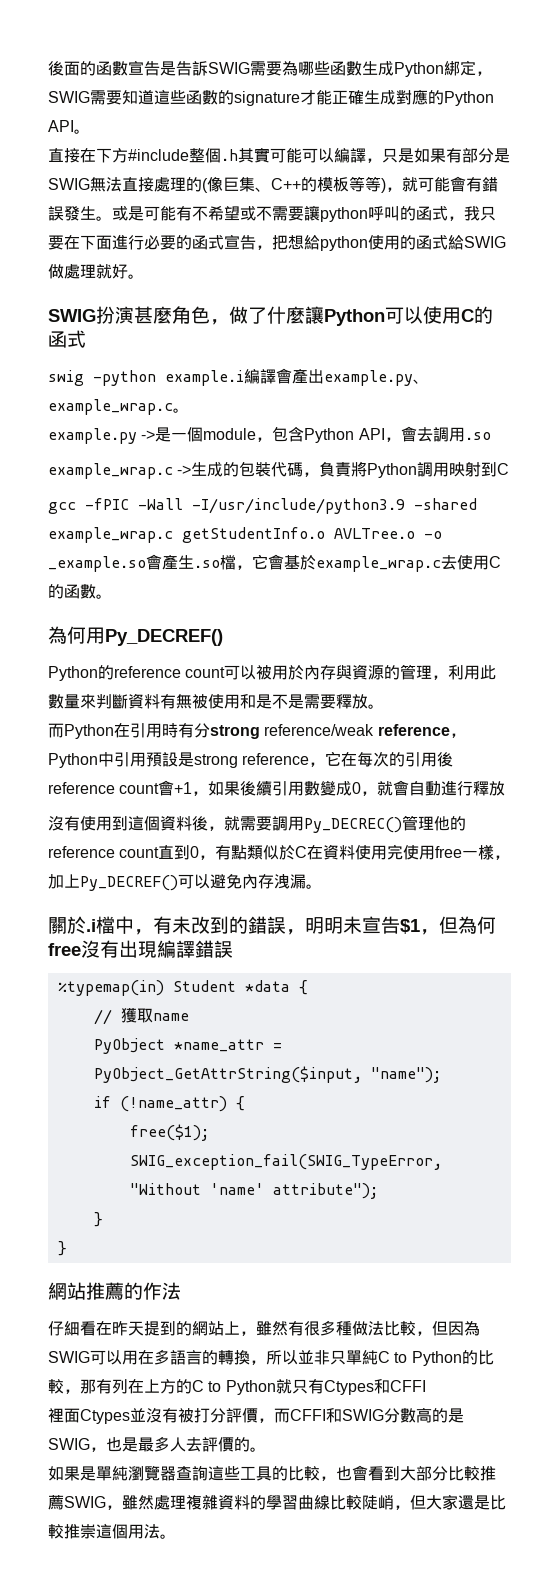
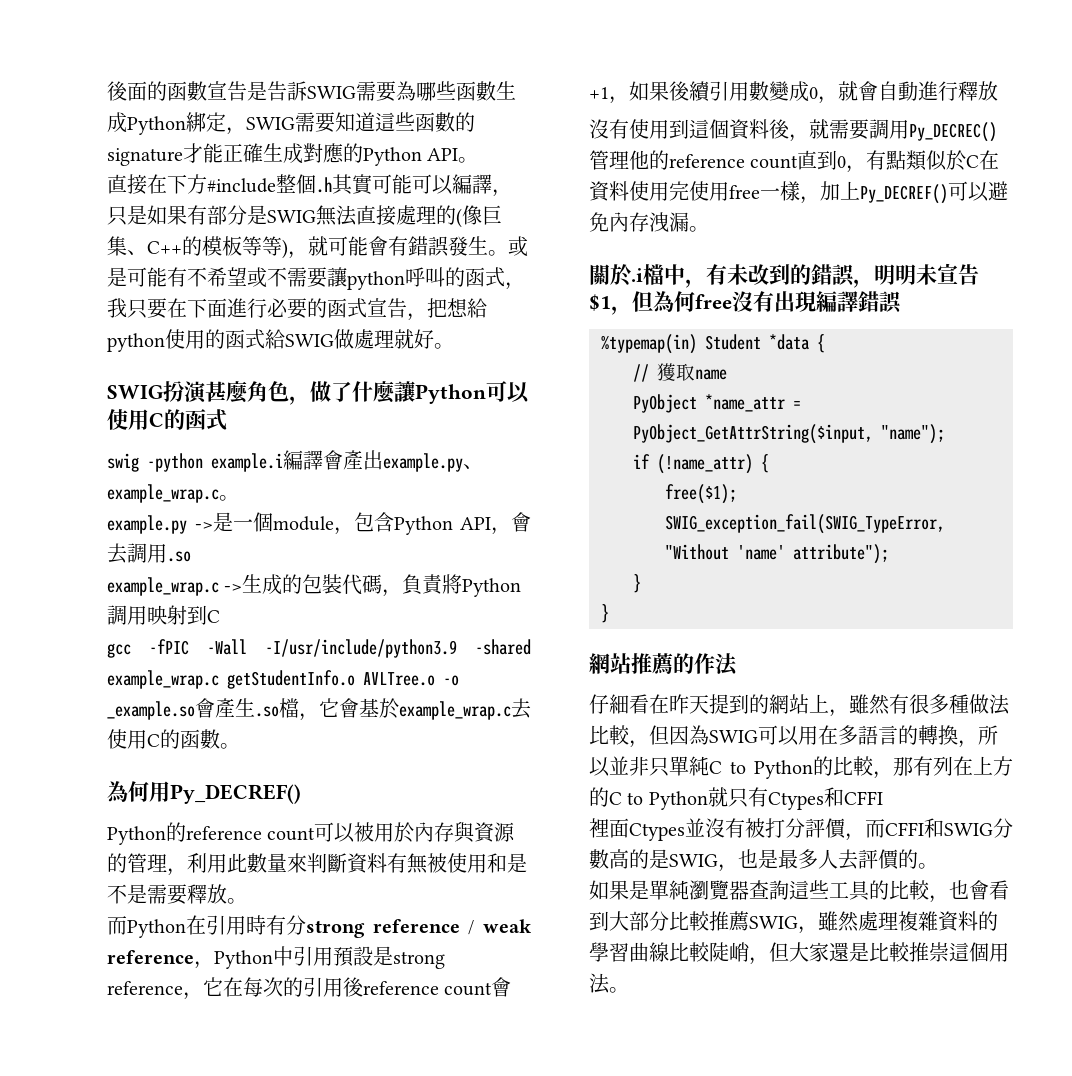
- 而Python在引用時有分strong reference/weak reference，Python中引用預設是strong reference，它在每次的引用後reference count會+1，如果後續引用數變成0，就會自動進行釋放
+ 而Python在引用時有分strong reference / weak reference，Python中引用預設是strong reference，它在每次的引用後reference count會+1，如果後續引用數變成0，就會自動進行釋放

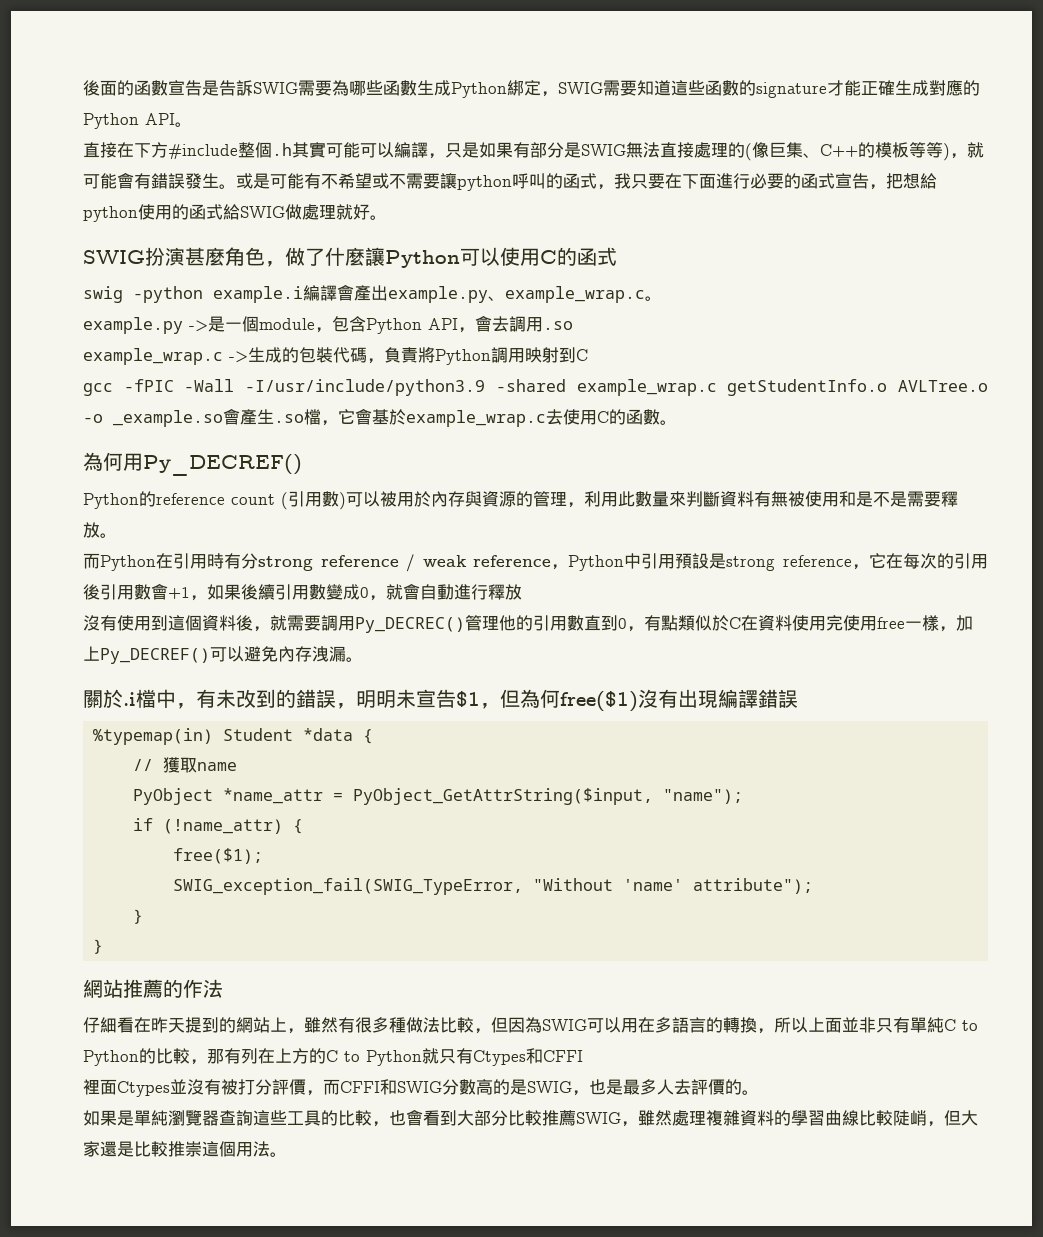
- Python的reference count可以被用於內存與資源的管理，利用此數量來判斷資料有無被使用和是不是需要釋放。
+ Python的reference count (引用數)可以被用於內存與資源的管理，利用此數量來判斷資料有無被使用和是不是需要釋放。
- 而Python在引用時有分strong reference / weak reference，Python中引用預設是strong reference，它在每次的引用後reference count會+1，如果後續引用數變成0，就會自動進行釋放
+ 而Python在引用時有分strong reference / weak reference，Python中引用預設是strong reference，它在每次的引用後引用數會+1，如果後續引用數變成0，就會自動進行釋放
- 沒有使用到這個資料後，就需要調用Py_DECREC()管理他的reference count直到0，有點類似於C在資料使用完使用free一樣，加上Py_DECREF()可以避免內存洩漏。
+ 沒有使用到這個資料後，就需要調用Py_DECREC()管理他的引用數直到0，有點類似於C在資料使用完使用free一樣，加上Py_DECREF()可以避免內存洩漏。
- 關於.i檔中，有未改到的錯誤，明明未宣告$1，但為何free沒有出現編譯錯誤
+ 關於.i檔中，有未改到的錯誤，明明未宣告$1，但為何free($1)沒有出現編譯錯誤
- 仔細看在昨天提到的網站上，雖然有很多種做法比較，但因為SWIG可以用在多語言的轉換，所以並非只單純C to Python的比較，那有列在上方的C to Python就只有Ctypes和CFFI
+ 仔細看在昨天提到的網站上，雖然有很多種做法比較，但因為SWIG可以用在多語言的轉換，所以上面並非只有單純C to Python的比較，那有列在上方的C to Python就只有Ctypes和CFFI

